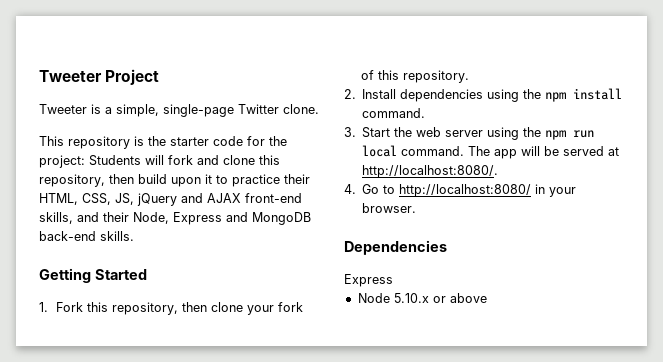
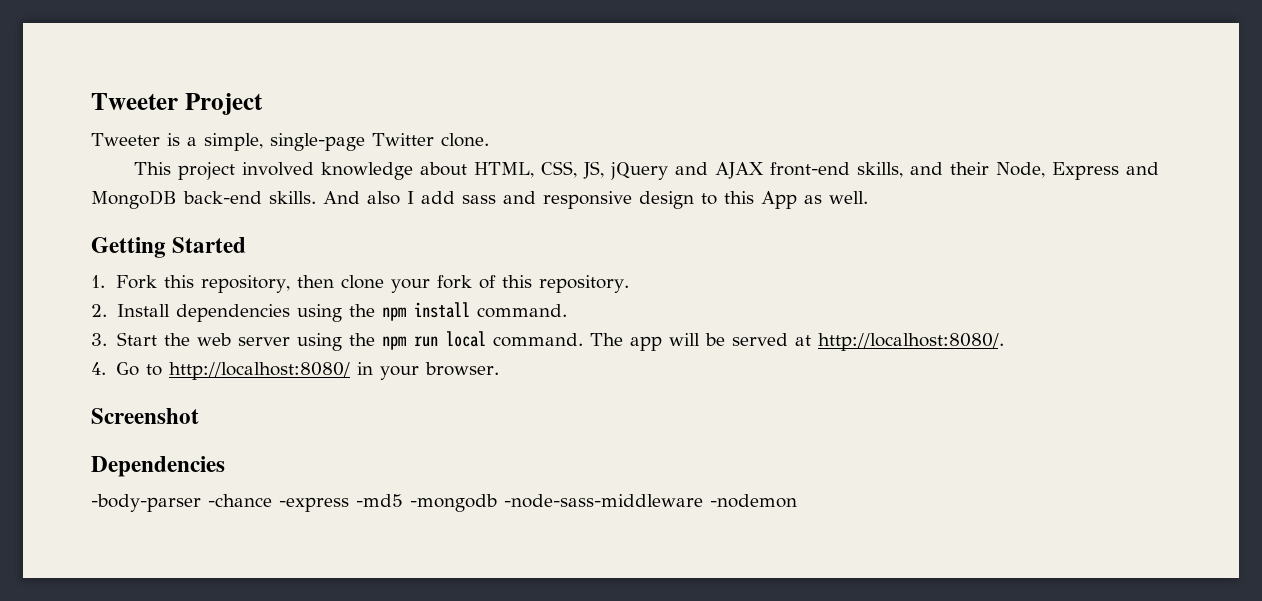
- This repository is the starter code for the project: Students will fork and clone this repository, then build upon it to practice their HTML, CSS, JS, jQuery and AJAX front-end skills, and their Node, Express and MongoDB back-end skills.
+ This project involved knowledge about HTML, CSS, JS, jQuery and AJAX front-end skills, and their Node, Express and MongoDB back-end skills. And also I add sass and responsive design to this App as well.
+ Screenshot
  Dependencies
- Express
- Node 5.10.x or above
+ -body-parser -chance -express -md5 -mongodb -node-sass-middleware -nodemon

